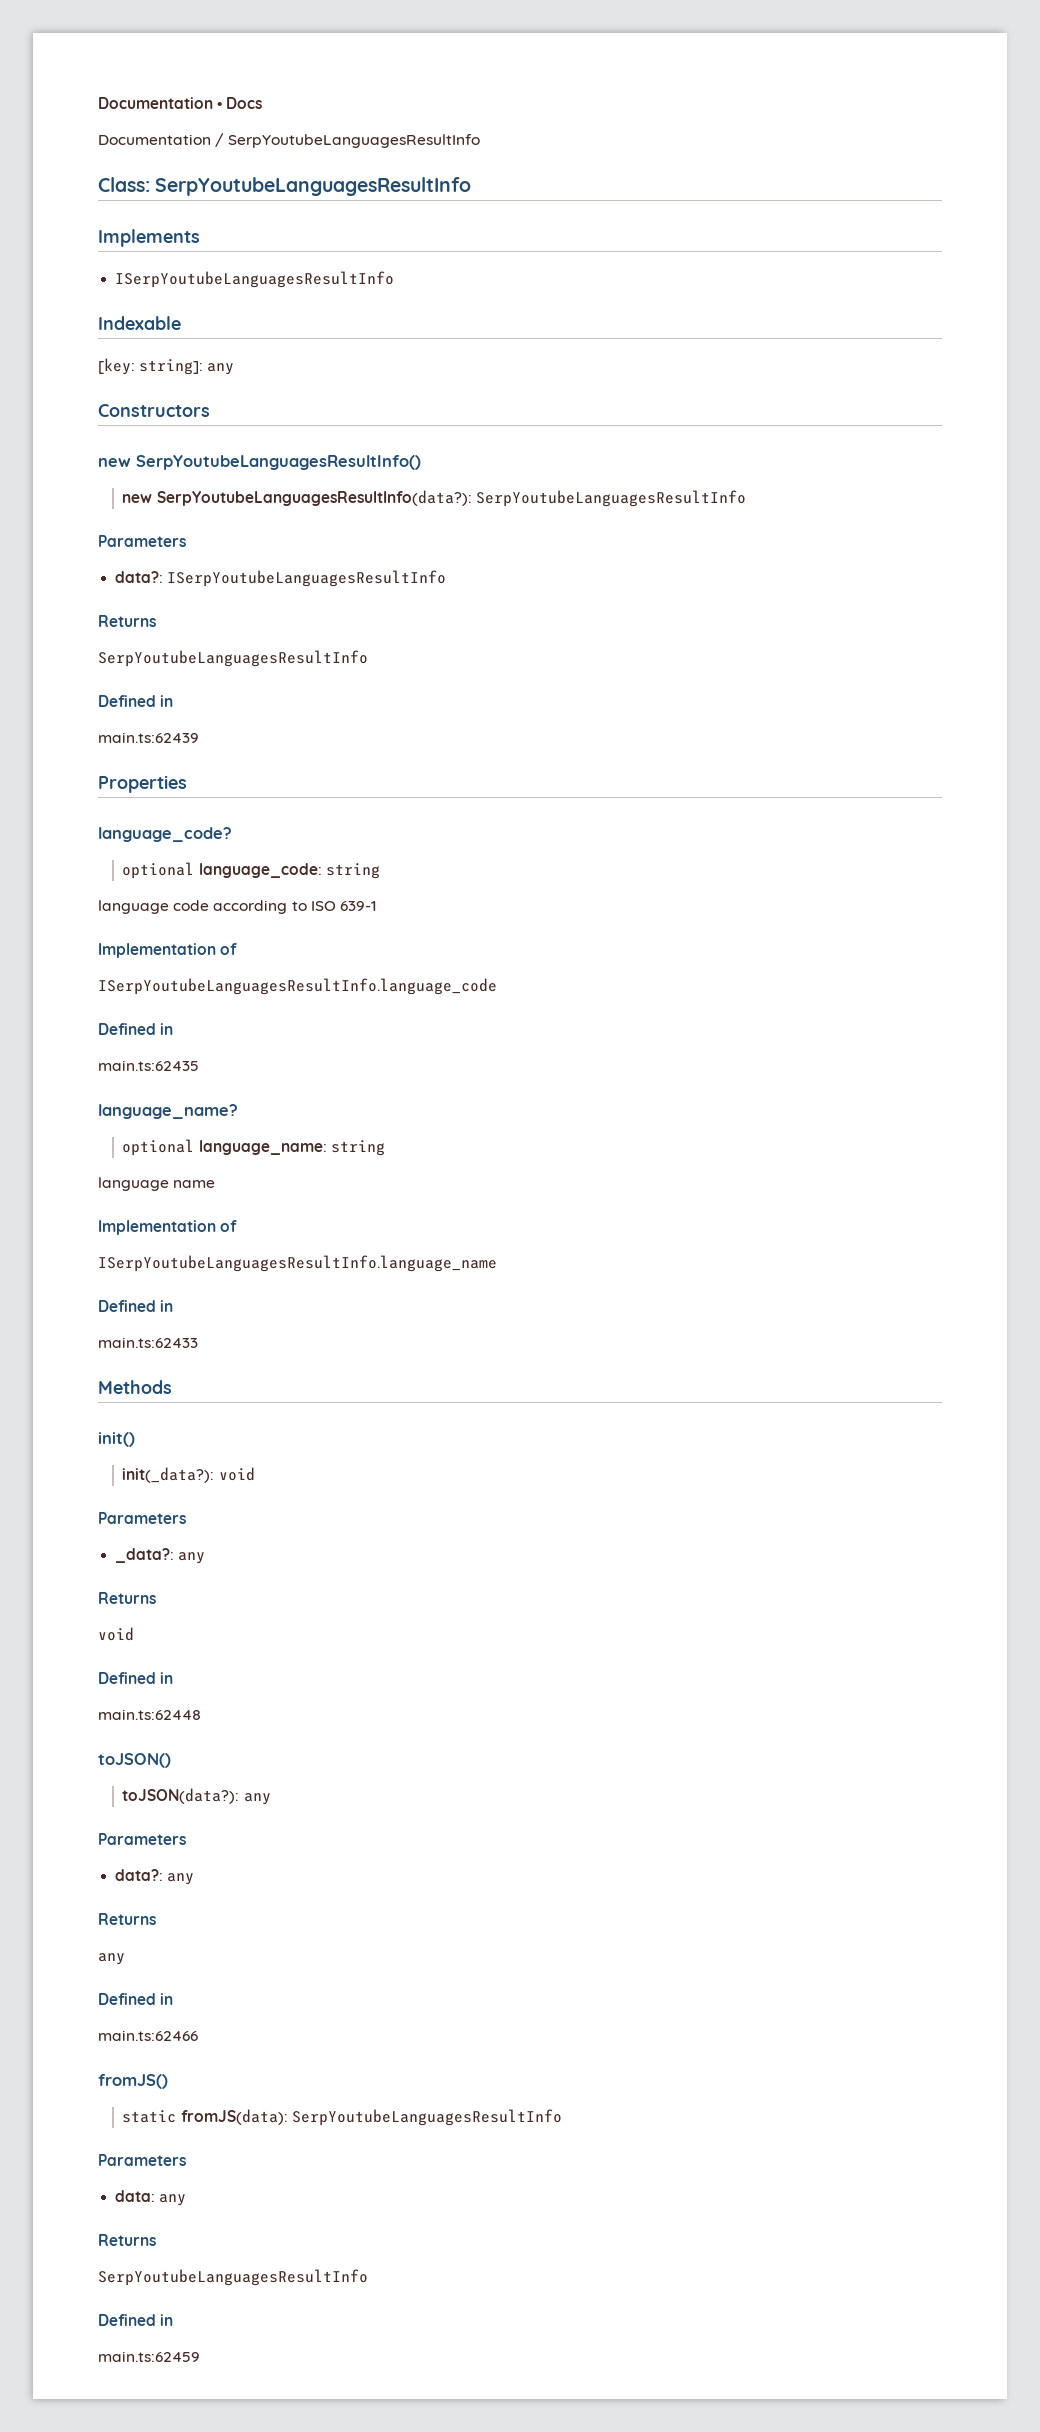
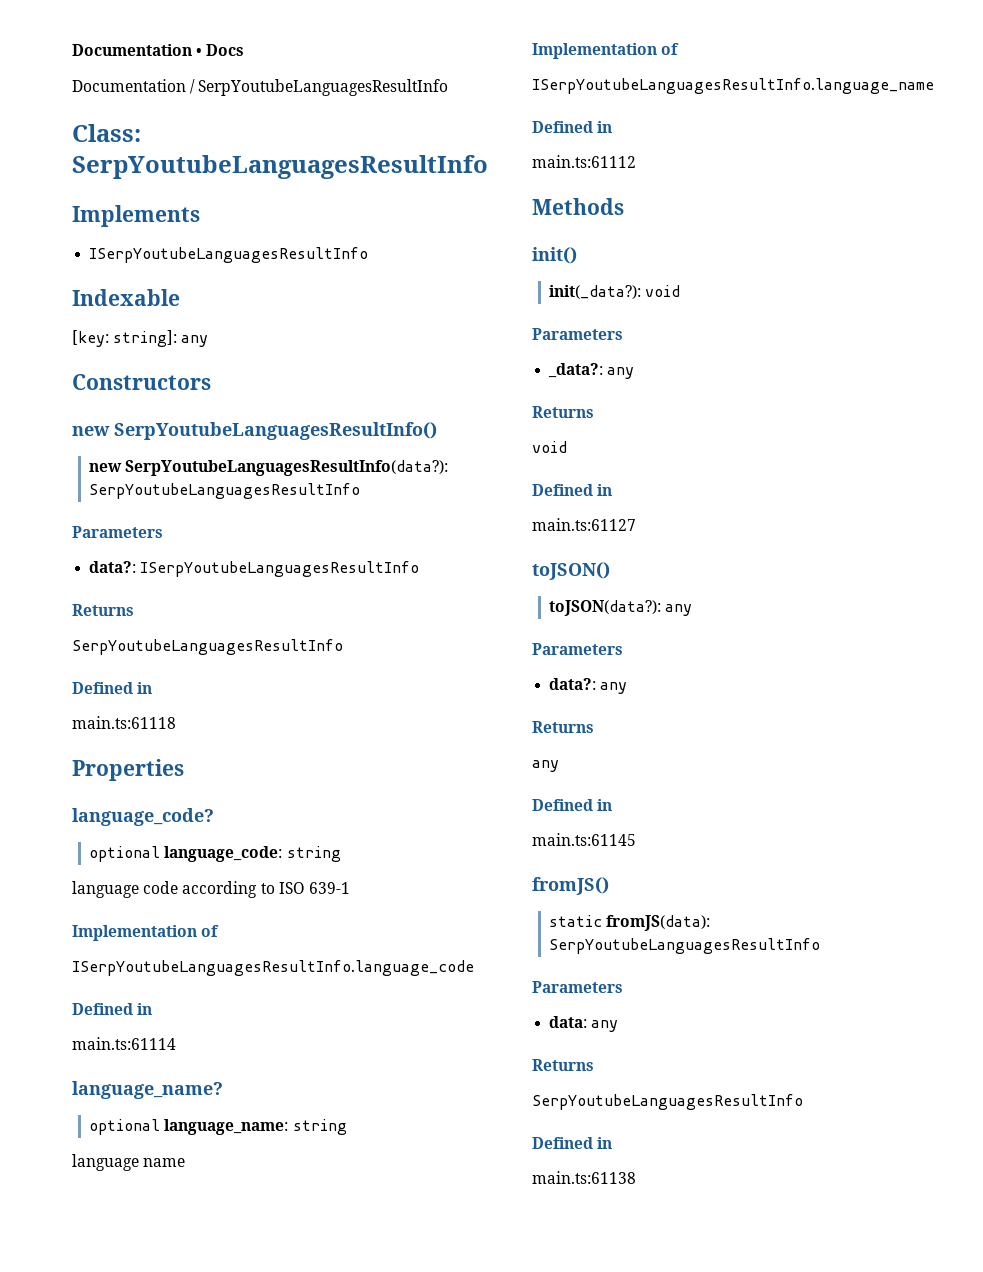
- main.ts:62439
+ main.ts:61118
- main.ts:62435
+ main.ts:61114
- main.ts:62433
+ main.ts:61112
- main.ts:62448
+ main.ts:61127
- main.ts:62466
+ main.ts:61145
- main.ts:62459
+ main.ts:61138

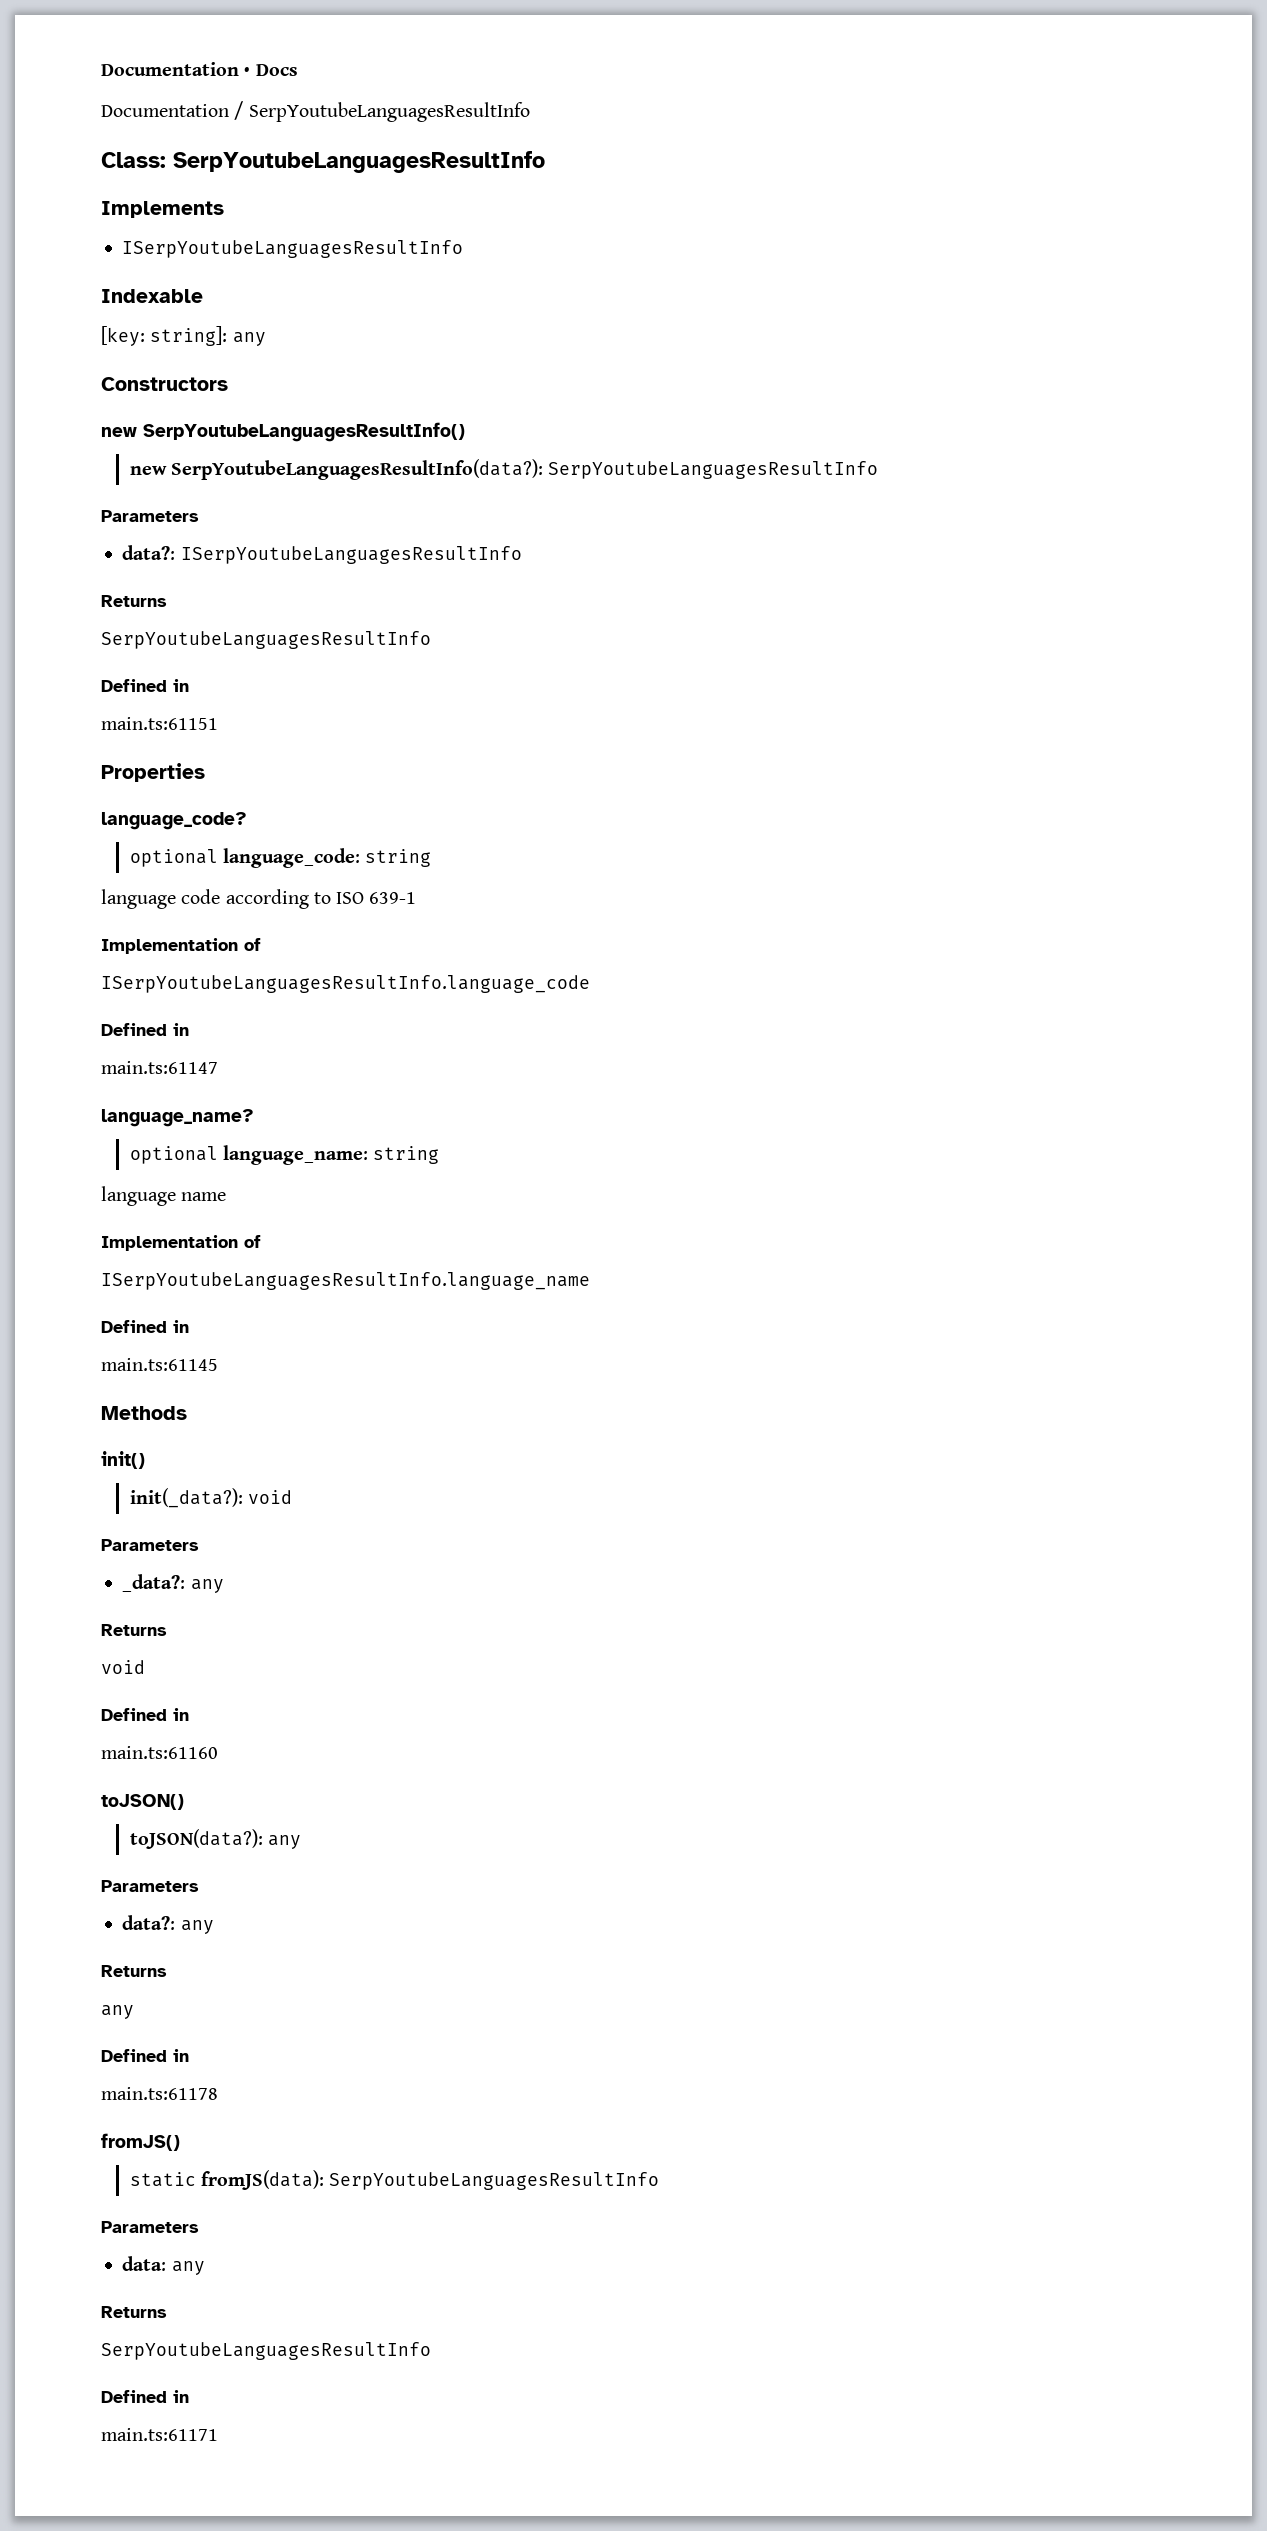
- main.ts:61118
+ main.ts:61151
- main.ts:61114
+ main.ts:61147
- main.ts:61112
+ main.ts:61145
- main.ts:61127
+ main.ts:61160
- main.ts:61145
+ main.ts:61178
- main.ts:61138
+ main.ts:61171

